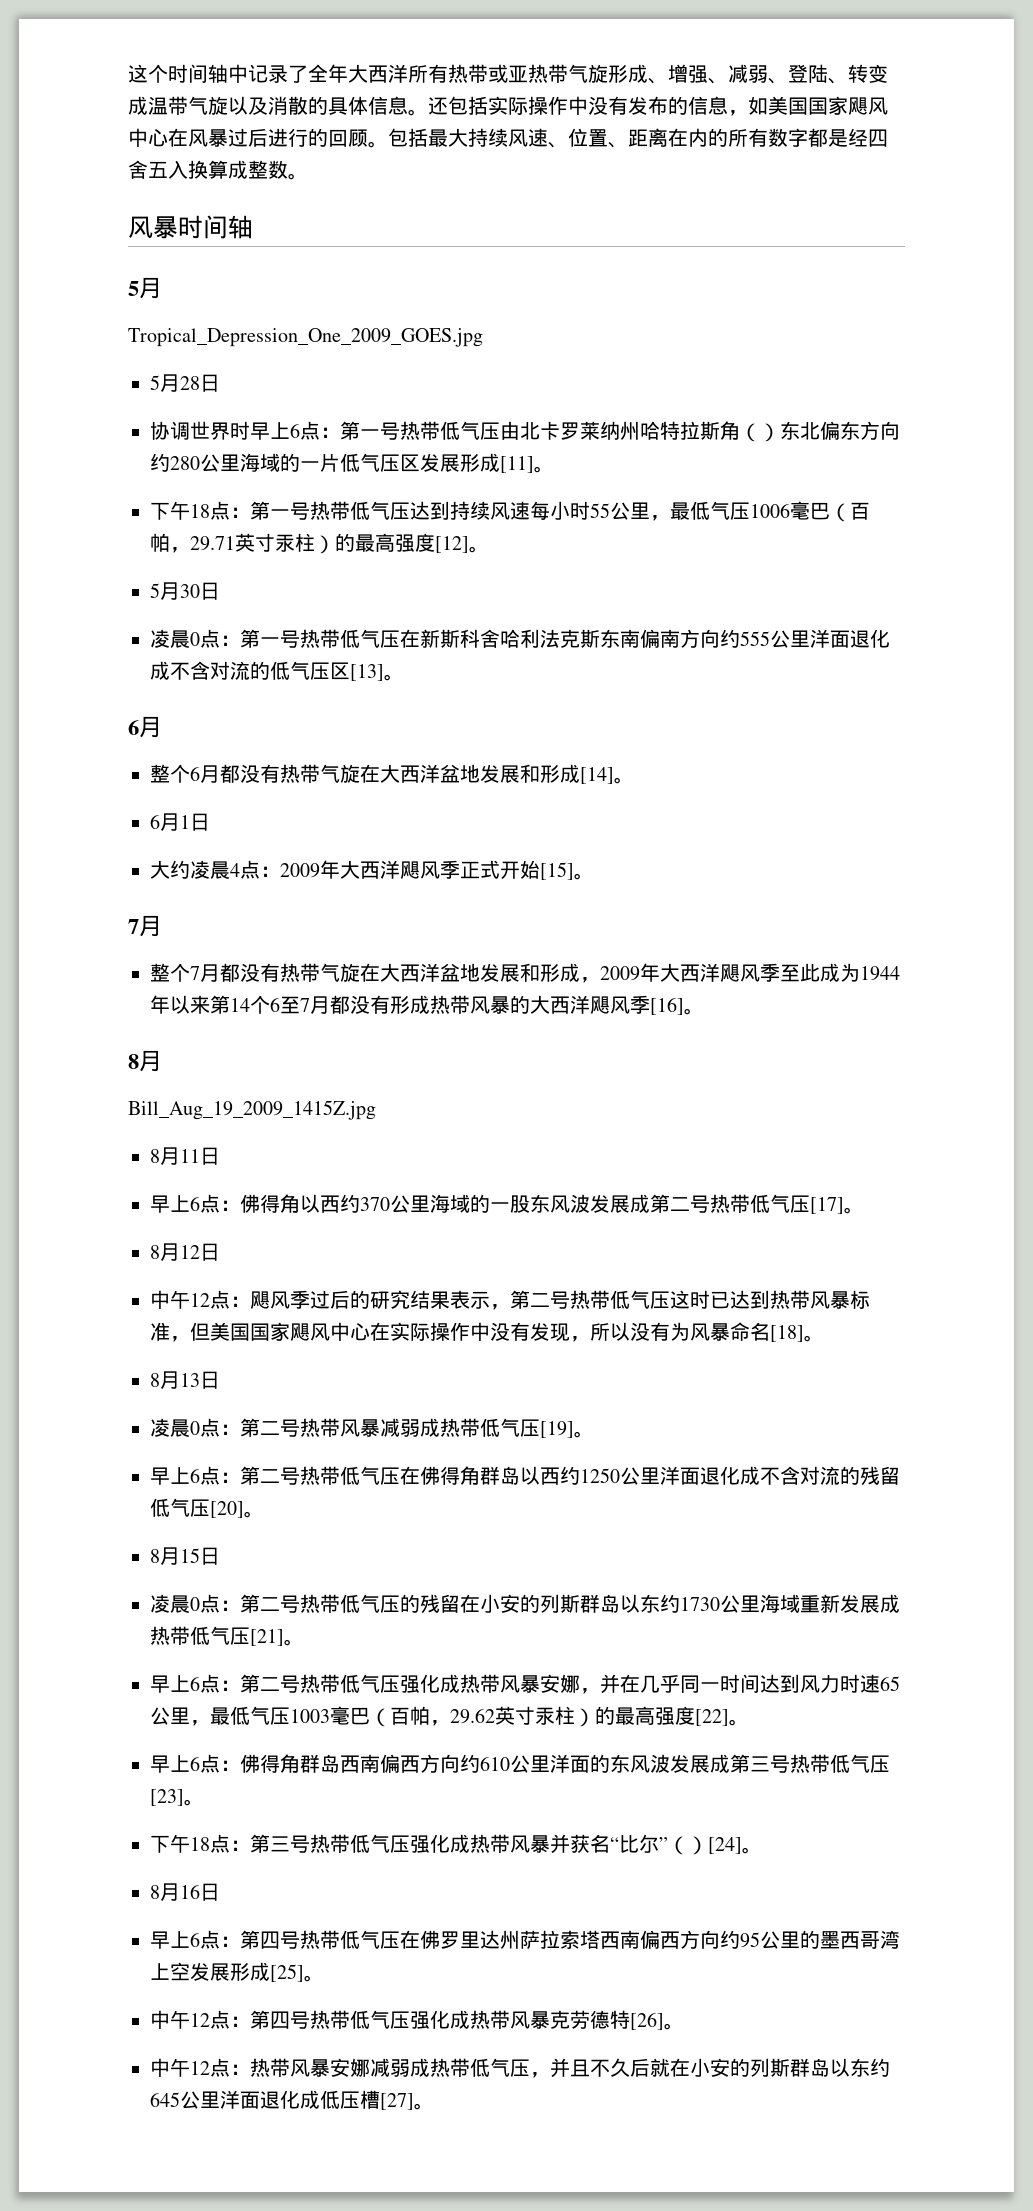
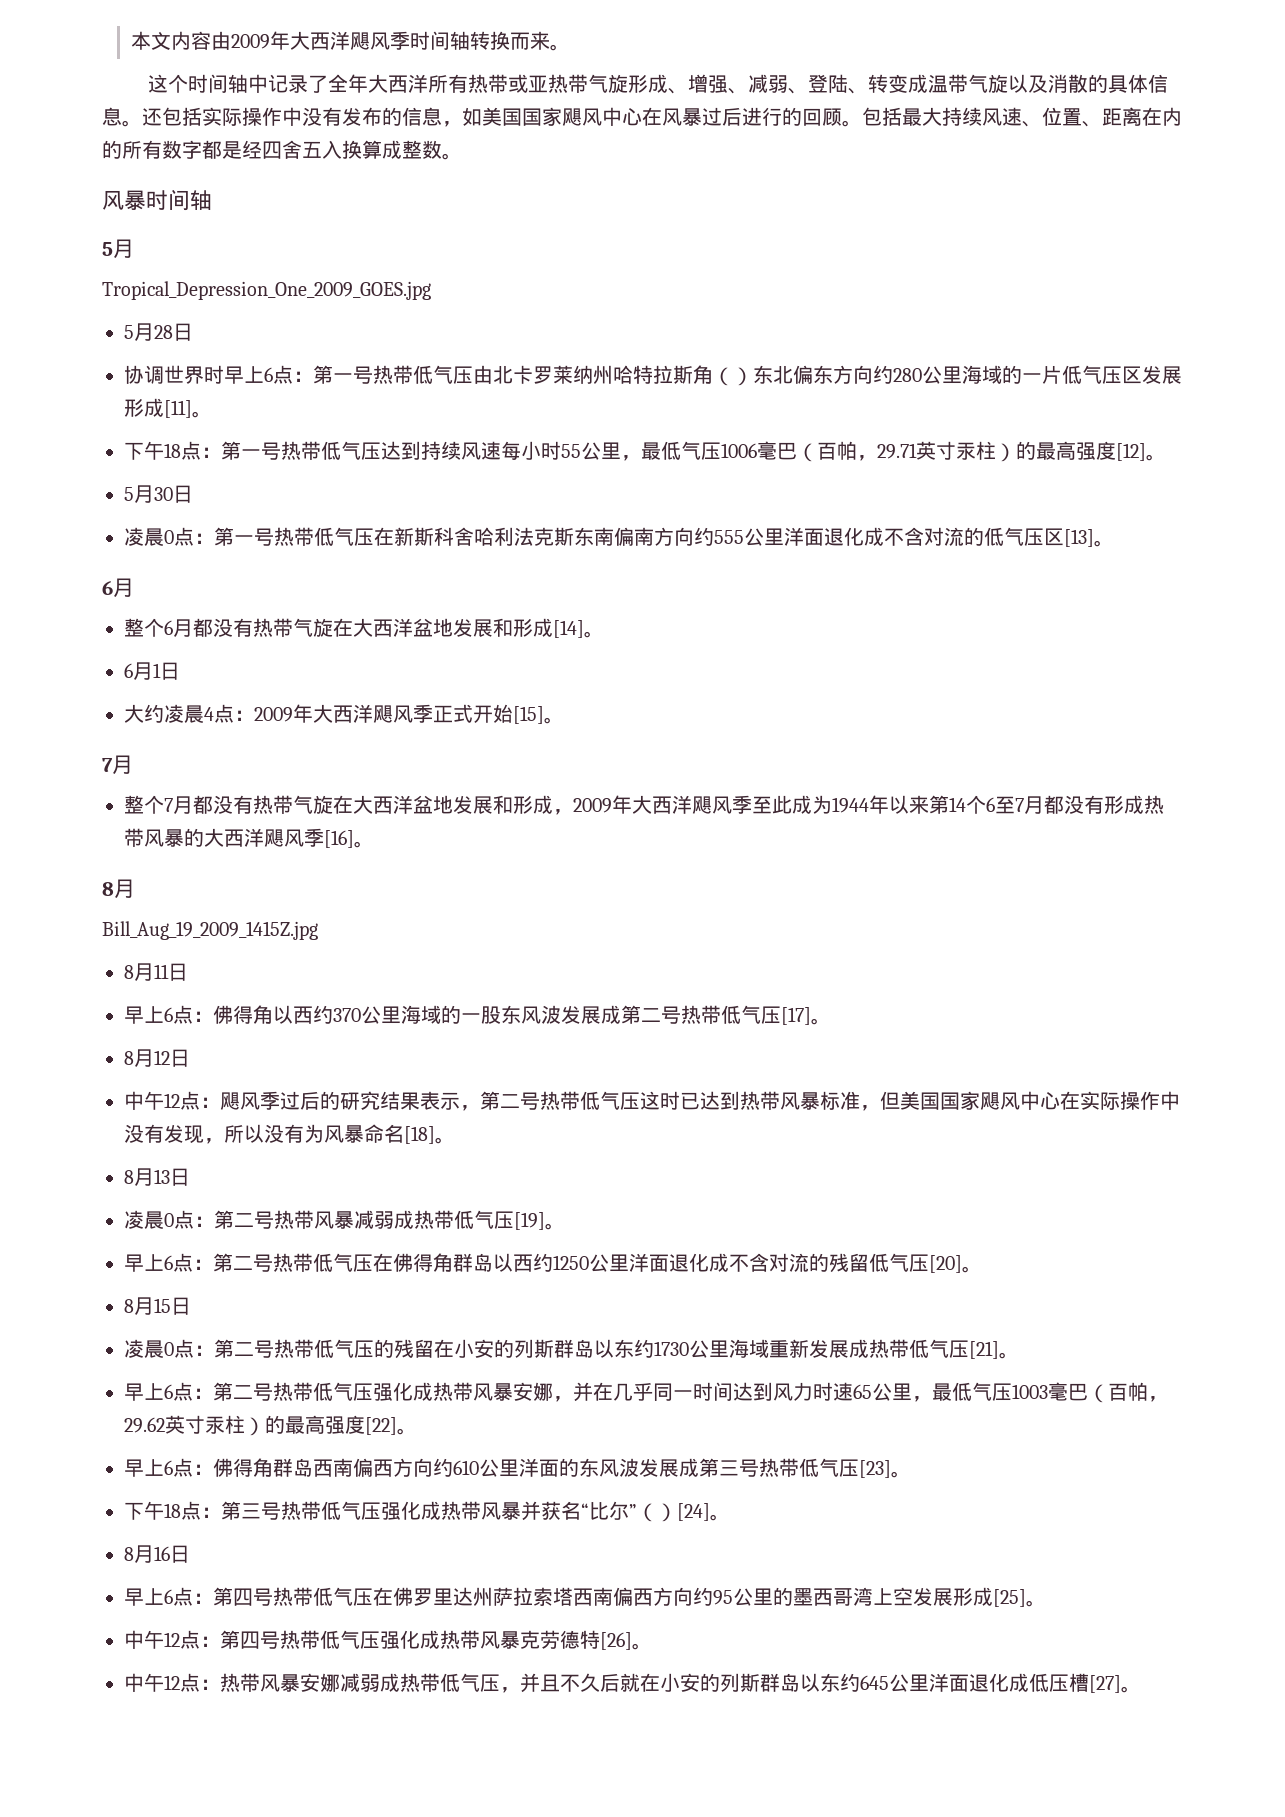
+ 本文内容由2009年大西洋飓风季时间轴转换而来。

